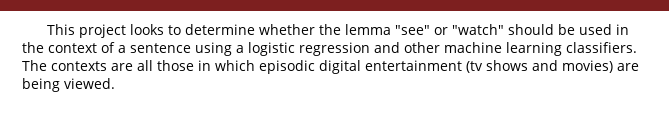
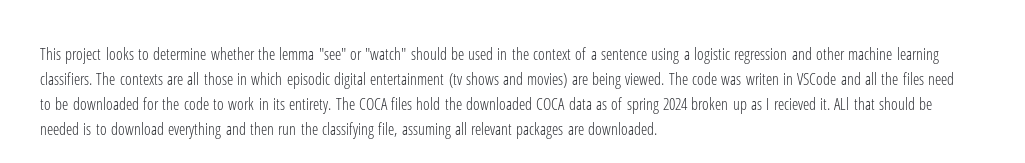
+ The code was writen in VSCode and all the files need to be downloaded for the code to work in its entirety. The COCA files hold the downloaded COCA data as of spring 2024 broken up as I recieved it. ALl that should be needed is to download everything and then run the classifying file, assuming all relevant packages are downloaded.

